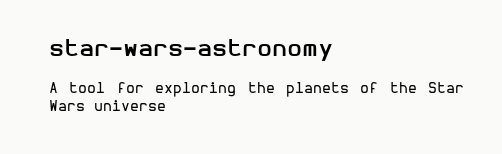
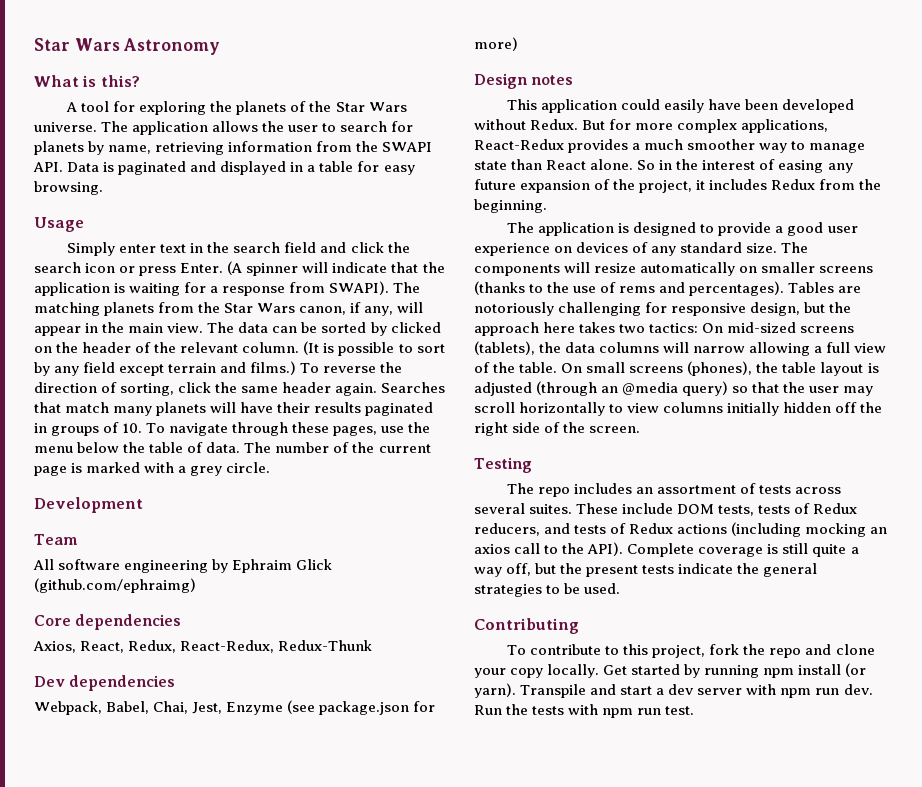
- star-wars-astronomy
+ Star Wars Astronomy
+ What is this?
- A tool for exploring the planets of the Star Wars universe
+ A tool for exploring the planets of the Star Wars universe. The application allows the user to search for planets by name, retrieving information from the SWAPI API. Data is paginated and displayed in a table for easy browsing.
+ Usage
+ Simply enter text in the search field and click the search icon or press Enter. (A spinner will indicate that the application is waiting for a response from SWAPI). The matching planets from the Star Wars canon, if any, will appear in the main view. The data can be sorted by clicked on the header of the relevant column. (It is possible to sort by any field except terrain and films.) To reverse the direction of sorting, click the same header again. Searches that match many planets will have their results paginated in groups of 10. To navigate through these pages, use the menu below the table of data. The number of the current page is marked with a grey circle.
+ Development
+ Team
+ All software engineering by Ephraim Glick (github.com/ephraimg)
+ Core dependencies
+ Axios, React, Redux, React-Redux, Redux-Thunk
+ Dev dependencies
+ Webpack, Babel, Chai, Jest, Enzyme (see package.json for more)
+ Design notes
+ This application could easily have been developed without Redux. But for more complex applications, React-Redux provides a much smoother way to manage state than React alone. So in the interest of easing any future expansion of the project, it includes Redux from the beginning.
+ The application is designed to provide a good user experience on devices of any standard size. The components will resize automatically on smaller screens (thanks to the use of rems and percentages). Tables are notoriously challenging for responsive design, but the approach here takes two tactics: On mid-sized screens (tablets), the data columns will narrow allowing a full view of the table. On small screens (phones), the table layout is adjusted (through an @media query) so that the user may scroll horizontally to view columns initially hidden off the right side of the screen.
+ Testing
+ The repo includes an assortment of tests across several suites. These include DOM tests, tests of Redux reducers, and tests of Redux actions (including mocking an axios call to the API). Complete coverage is still quite a way off, but the present tests indicate the general strategies to be used.
+ Contributing
+ To contribute to this project, fork the repo and clone your copy locally. Get started by running npm install (or yarn). Transpile and start a dev server with npm run dev. Run the tests with npm run test.

